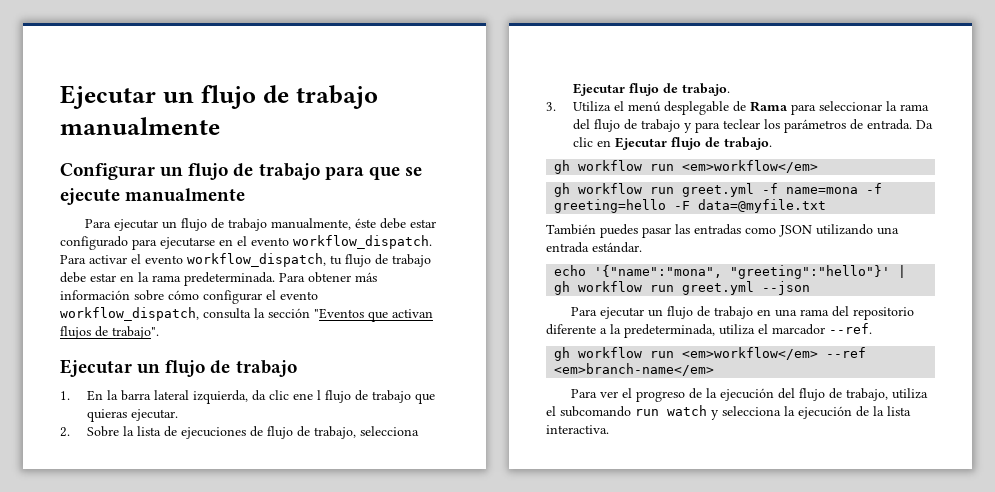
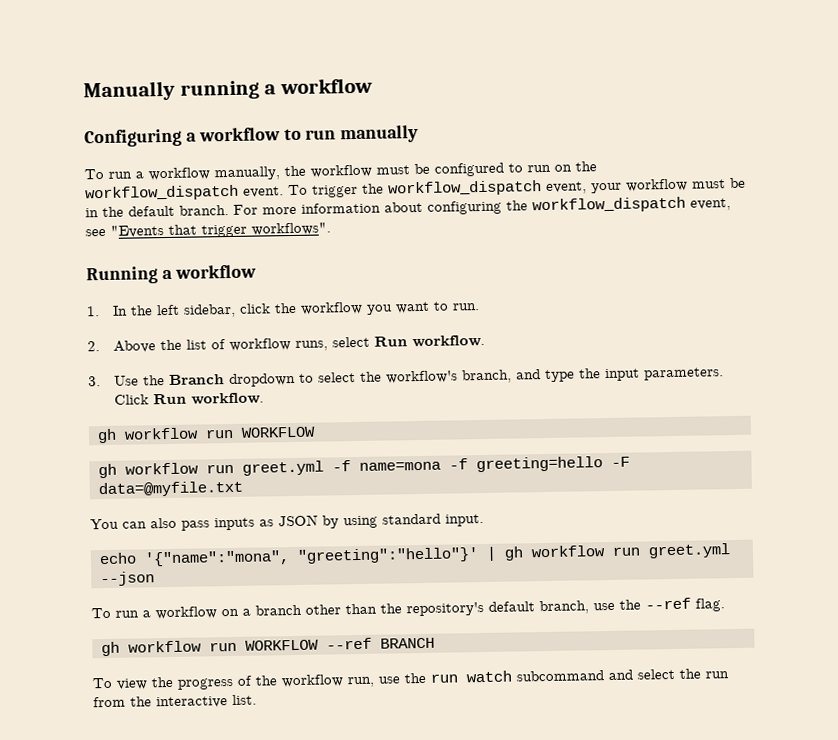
- Ejecutar un flujo de trabajo manualmente
- Configurar un flujo de trabajo para que se ejecute manualmente
- Para ejecutar un flujo de trabajo manualmente, éste debe estar configurado para ejecutarse en el evento workflow_dispatch. Para activar el evento workflow_dispatch, tu flujo de trabajo debe estar en la rama predeterminada. Para obtener más información sobre cómo configurar el evento workflow_dispatch, consulta la sección "Eventos que activan flujos de trabajo".
- Ejecutar un flujo de trabajo
- 1. En la barra lateral izquierda, da clic ene l flujo de trabajo que quieras ejecutar.
- 2. Sobre la lista de ejecuciones de flujo de trabajo, selecciona Ejecutar flujo de trabajo.
- 3. Utiliza el menú desplegable de Rama para seleccionar la rama del flujo de trabajo y para teclear los parámetros de entrada. Da clic en Ejecutar flujo de trabajo.
- gh workflow run <em>workflow</em>
+ Manually running a workflow
+ Configuring a workflow to run manually
+ To run a workflow manually, the workflow must be configured to run on the workflow_dispatch event. To trigger the workflow_dispatch event, your workflow must be in the default branch. For more information about configuring the workflow_dispatch event, see "Events that trigger workflows".
+ Running a workflow
+ 1. In the left sidebar, click the workflow you want to run.
+ 2. Above the list of workflow runs, select Run workflow.
+ 3. Use the Branch dropdown to select the workflow's branch, and type the input parameters. Click Run workflow.
+ gh workflow run WORKFLOW
- También puedes pasar las entradas como JSON utilizando una entrada estándar.
+ You can also pass inputs as JSON by using standard input.
- Para ejecutar un flujo de trabajo en una rama del repositorio diferente a la predeterminada, utiliza el marcador --ref.
- gh workflow run <em>workflow</em> --ref <em>branch-name</em>
- Para ver el progreso de la ejecución del flujo de trabajo, utiliza el subcomando run watch y selecciona la ejecución de la lista interactiva.
+ To run a workflow on a branch other than the repository's default branch, use the --ref flag.
+ gh workflow run WORKFLOW --ref BRANCH
+ To view the progress of the workflow run, use the run watch subcommand and select the run from the interactive list.

